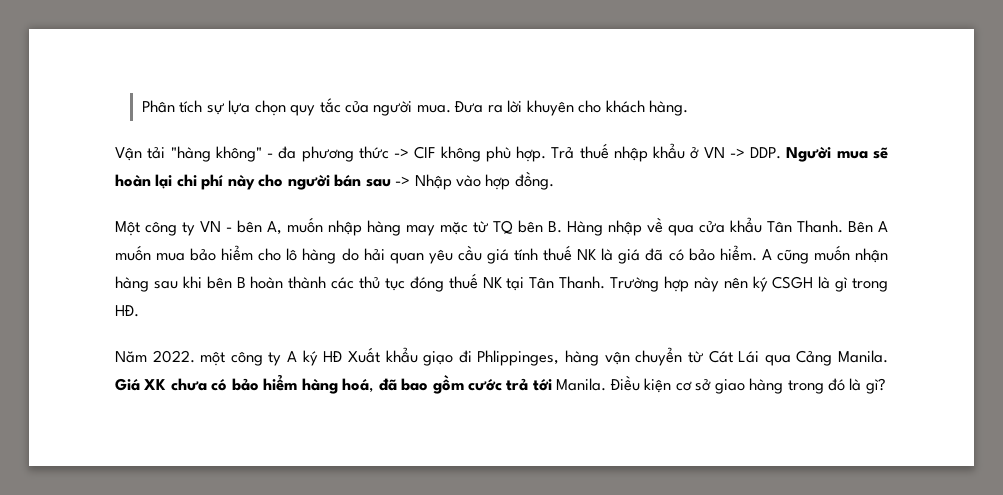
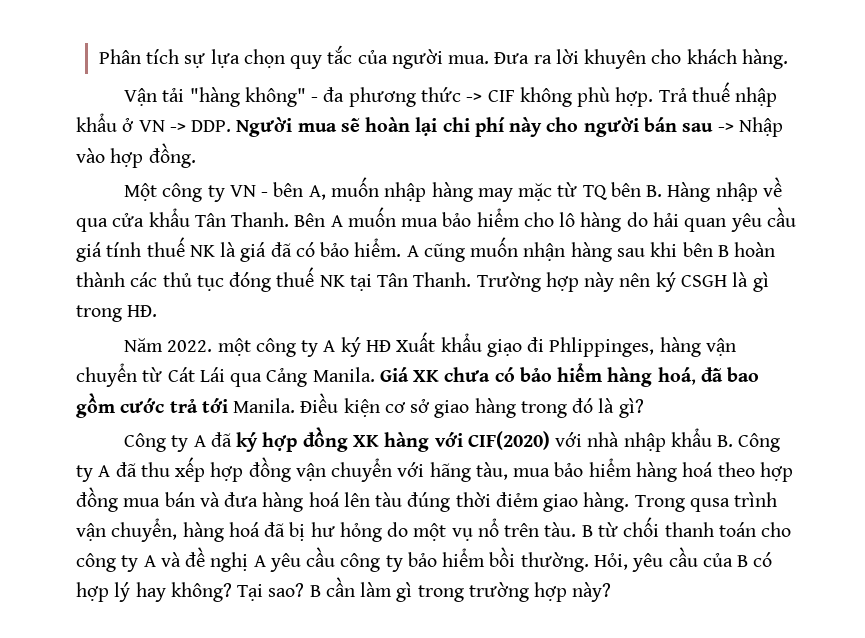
+ Công ty A đã ký hợp đồng XK hàng với CIF(2020) với nhà nhập khẩu B. Công ty A đã thu xếp hợp đồng vận chuyển với hãng tàu, mua bảo hiểm hàng hoá theo hợp đồng mua bán và đưa hàng hoá lên tàu đúng thời điẻm giao hàng. Trong qusa trình vận chuyển, hàng hoá đã bị hư hỏng do một vụ nổ trên tàu. B từ chối thanh toán cho công ty A và đề nghị A yêu cầu công ty bảo hiểm bồi thường. Hỏi, yêu cầu của B có hợp lý hay không? Tại sao? B cần làm gì trong trường hợp này?

